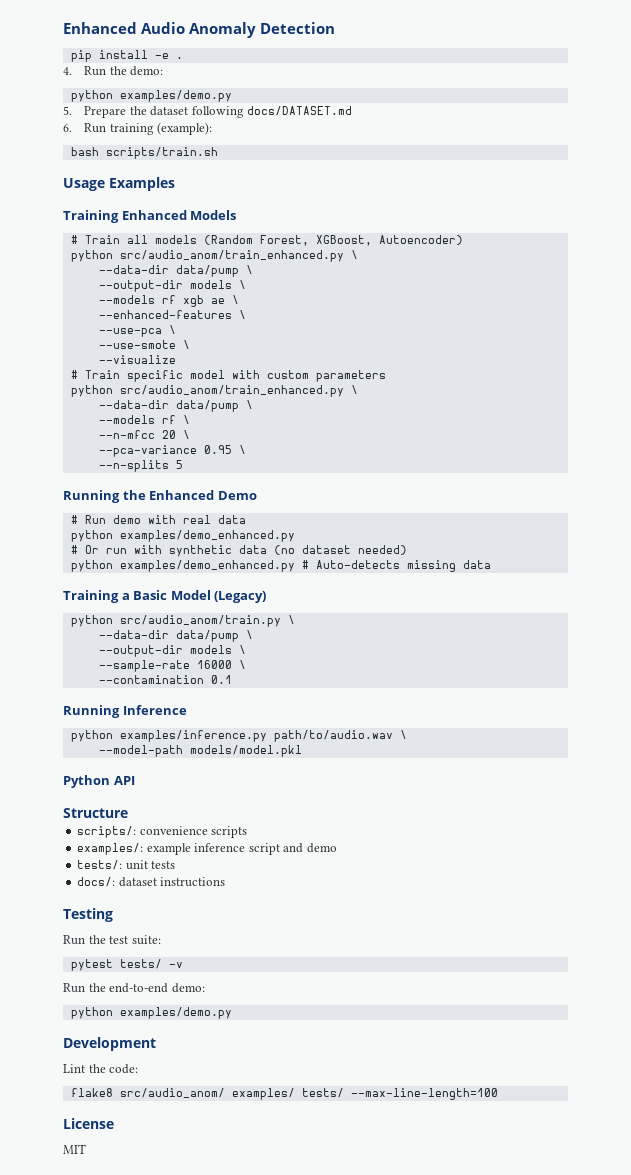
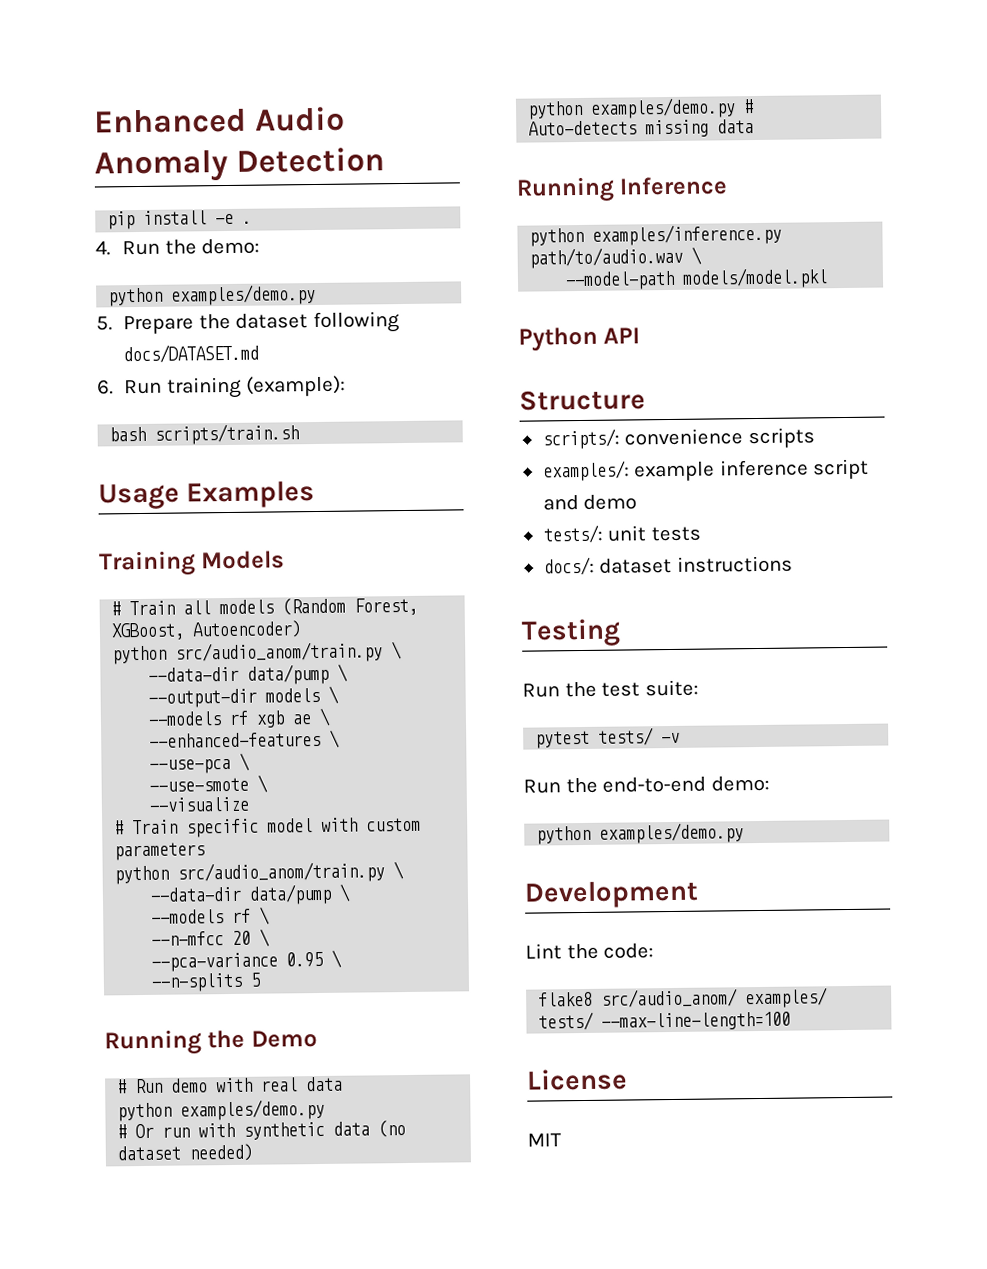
- Training Enhanced Models
+ Training Models
  # Train all models (Random Forest, XGBoost, Autoencoder)
- python src/audio_anom/train_enhanced.py \
+ python src/audio_anom/train.py \
  # Train specific model with custom parameters
- python src/audio_anom/train_enhanced.py \
+ python src/audio_anom/train.py \
- Running the Enhanced Demo
+ Running the Demo
  # Run demo with real data
- python examples/demo_enhanced.py
+ python examples/demo.py
- python examples/demo_enhanced.py # Auto-detects missing data
+ python examples/demo.py # Auto-detects missing data
- Training a Basic Model (Legacy)
- python src/audio_anom/train.py \
- --data-dir data/pump \
- --output-dir models \
- --sample-rate 16000 \
- --contamination 0.1

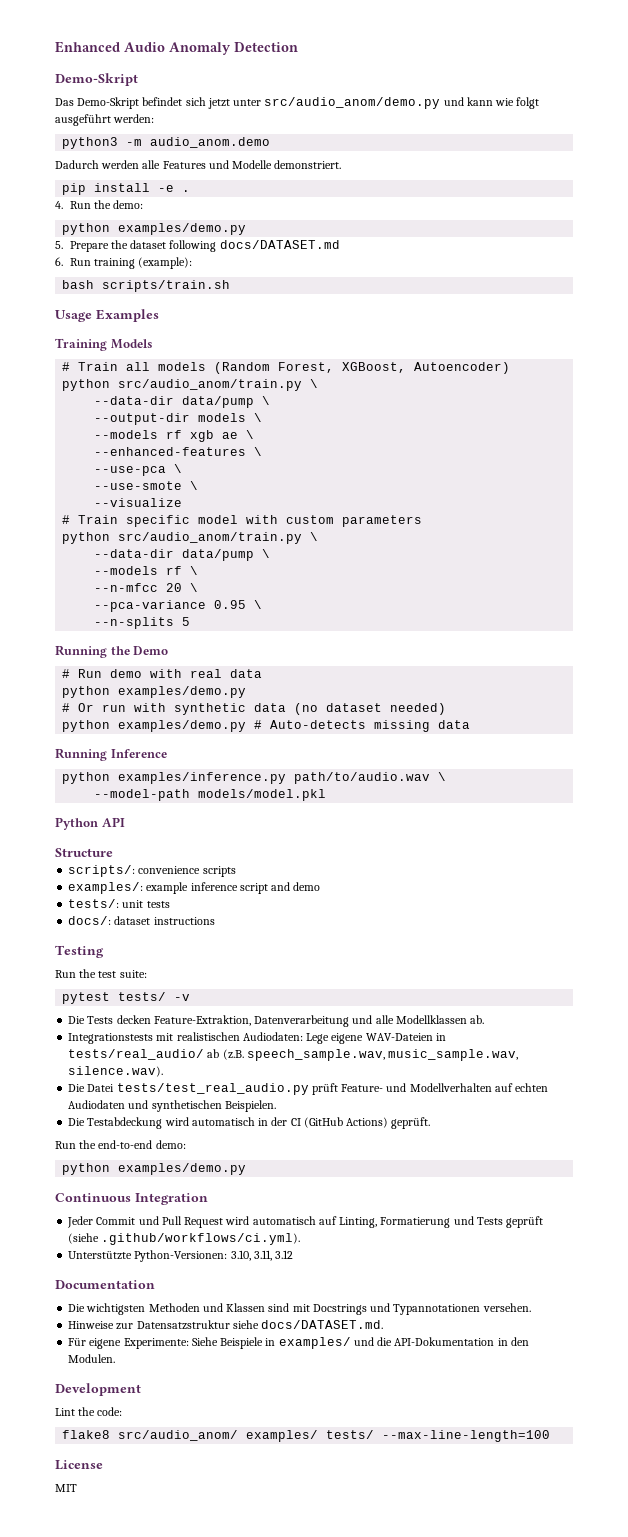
  Enhanced Audio Anomaly Detection
+ Demo-Skript
+ Das Demo-Skript befindet sich jetzt unter src/audio_anom/demo.py und kann wie folgt ausgeführt werden:
+ python3 -m audio_anom.demo
+ Dadurch werden alle Features und Modelle demonstriert.
+ Die Tests decken Feature-Extraktion, Datenverarbeitung und alle Modellklassen ab.
+ Integrationstests mit realistischen Audiodaten: Lege eigene WAV-Dateien in tests/real_audio/ ab (z.B. speech_sample.wav, music_sample.wav, silence.wav).
+ Die Datei tests/test_real_audio.py prüft Feature- und Modellverhalten auf echten Audiodaten und synthetischen Beispielen.
+ Die Testabdeckung wird automatisch in der CI (GitHub Actions) geprüft.
+ Continuous Integration
+ Jeder Commit und Pull Request wird automatisch auf Linting, Formatierung und Tests geprüft (siehe .github/workflows/ci.yml).
+ Unterstützte Python-Versionen: 3.10, 3.11, 3.12
+ Documentation
+ Die wichtigsten Methoden und Klassen sind mit Docstrings und Typannotationen versehen.
+ Hinweise zur Datensatzstruktur siehe docs/DATASET.md.
+ Für eigene Experimente: Siehe Beispiele in examples/ und die API-Dokumentation in den Modulen.

